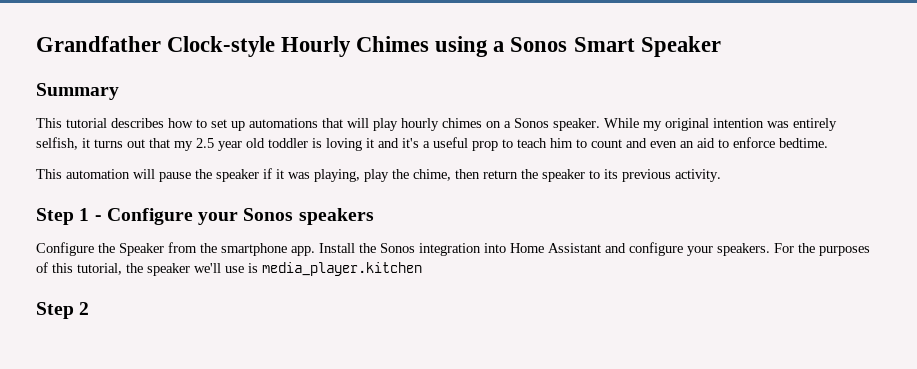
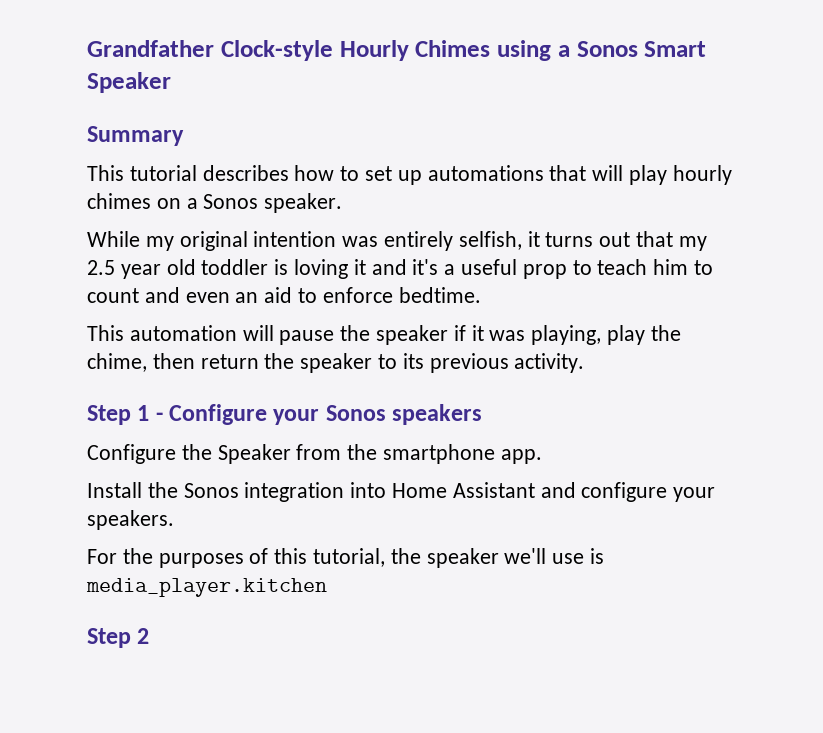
- This tutorial describes how to set up automations that will play hourly chimes on a Sonos speaker. While my original intention was entirely selfish, it turns out that my 2.5 year old toddler is loving it and it's a useful prop to teach him to count and even an aid to enforce bedtime.
+ This tutorial describes how to set up automations that will play hourly chimes on a Sonos speaker.
+ While my original intention was entirely selfish, it turns out that my 2.5 year old toddler is loving it and it's a useful prop to teach him to count and even an aid to enforce bedtime.
- Configure the Speaker from the smartphone app. Install the Sonos integration into Home Assistant and configure your speakers. For the purposes of this tutorial, the speaker we'll use is media_player.kitchen
+ Configure the Speaker from the smartphone app.
+ Install the Sonos integration into Home Assistant and configure your speakers.
+ For the purposes of this tutorial, the speaker we'll use is media_player.kitchen

